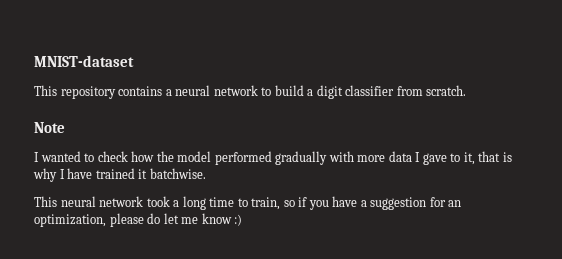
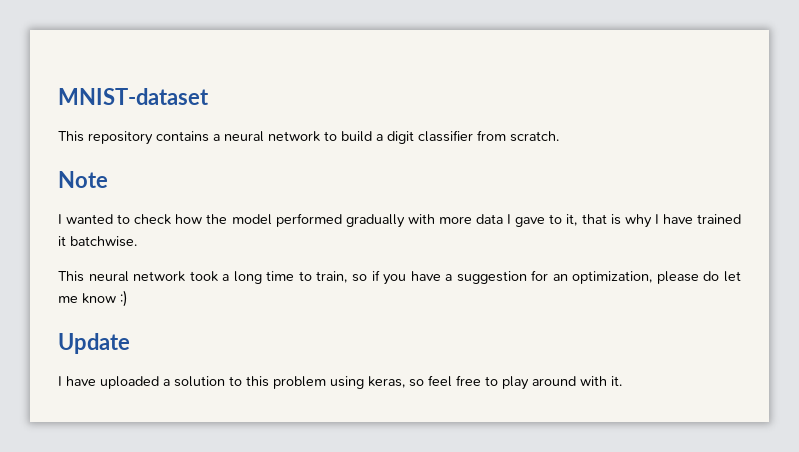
+ Update
+ I have uploaded a solution to this problem using keras, so feel free to play around with it.

